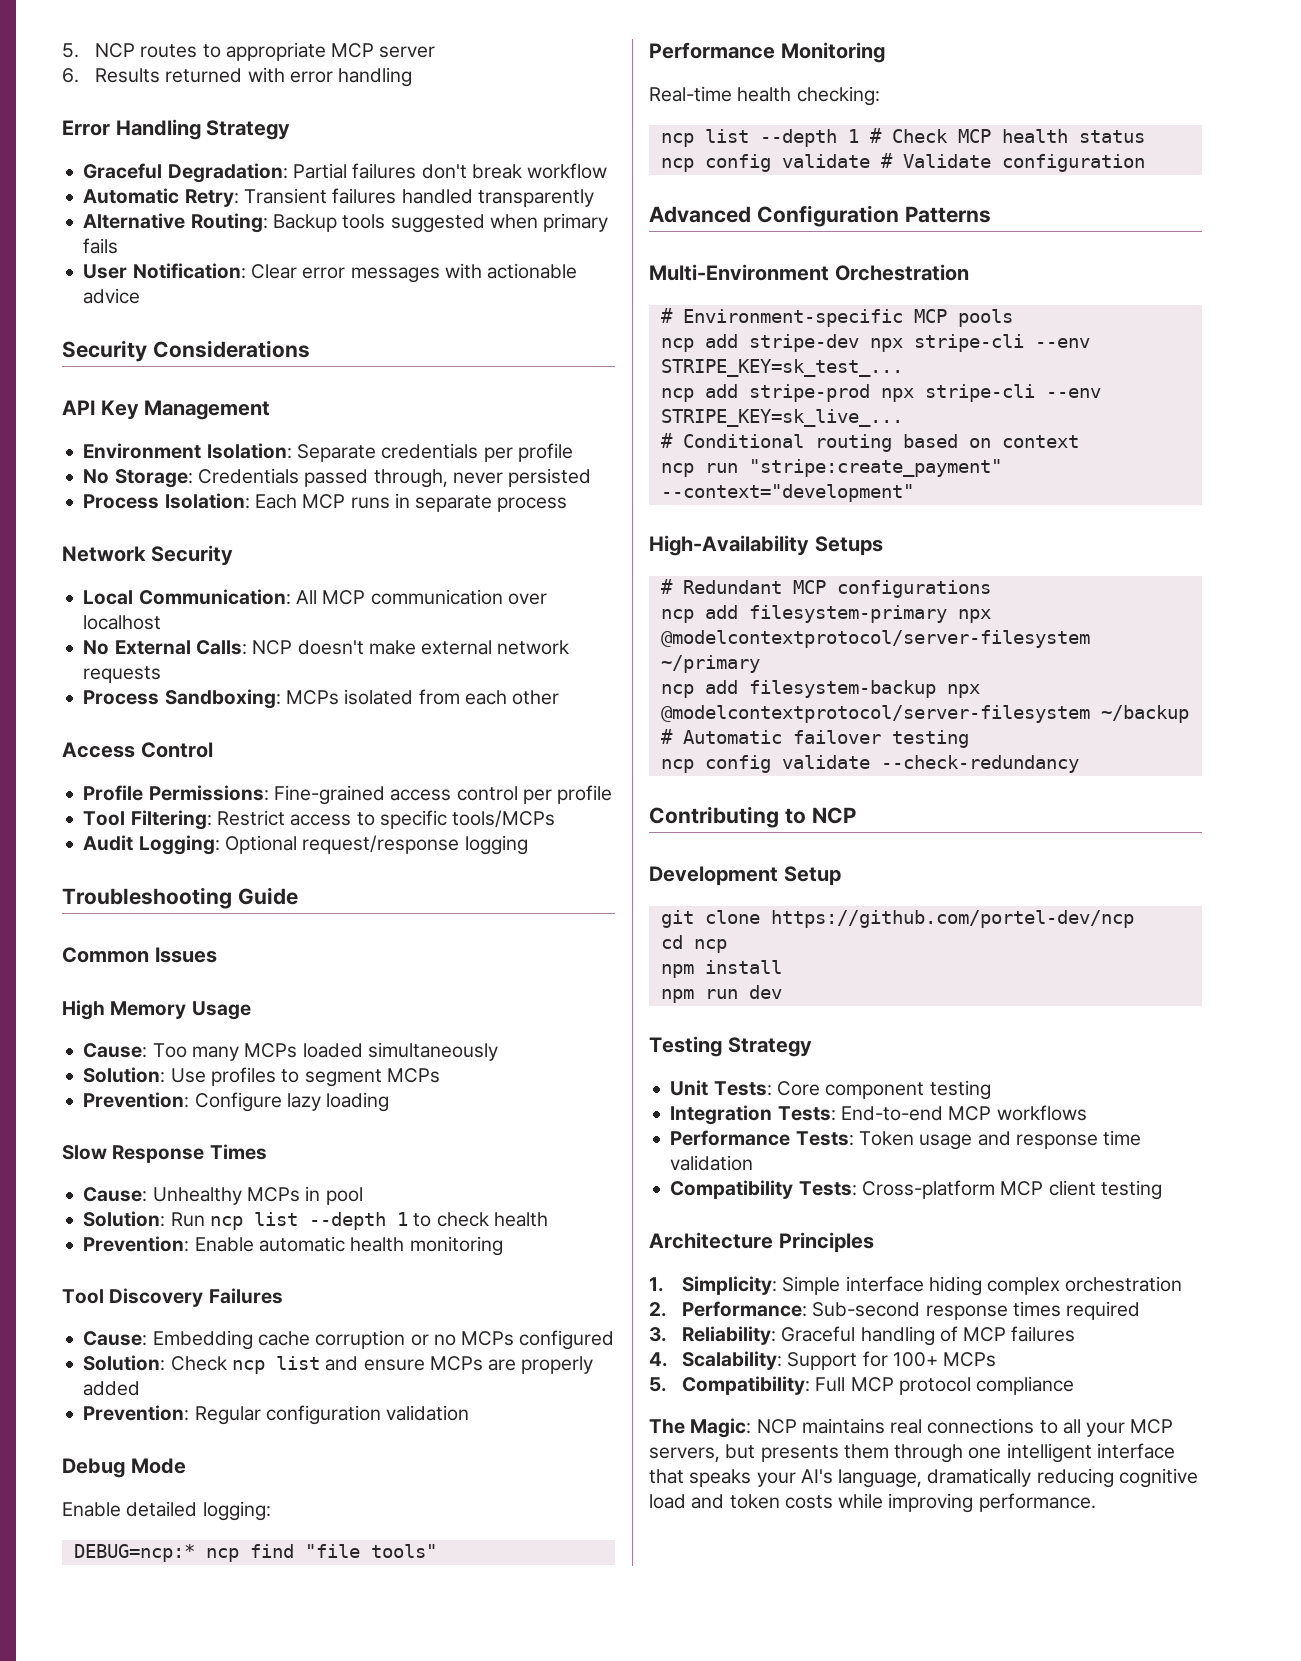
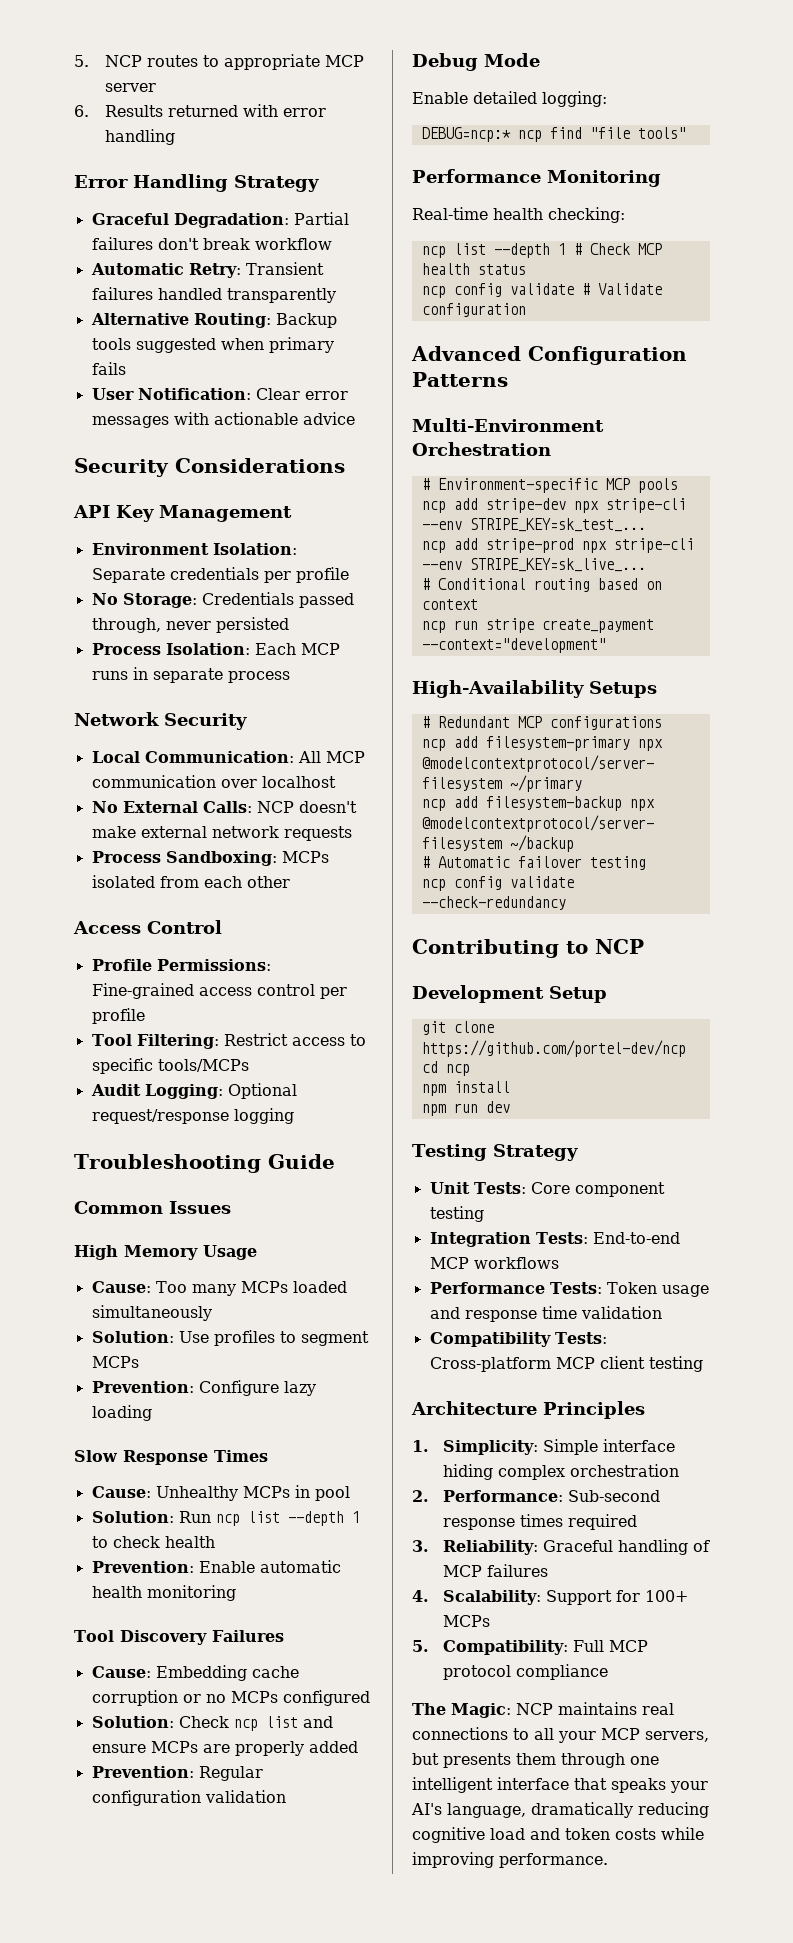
- ncp run "stripe:create_payment" --context="development"
+ ncp run stripe create_payment --context="development"

